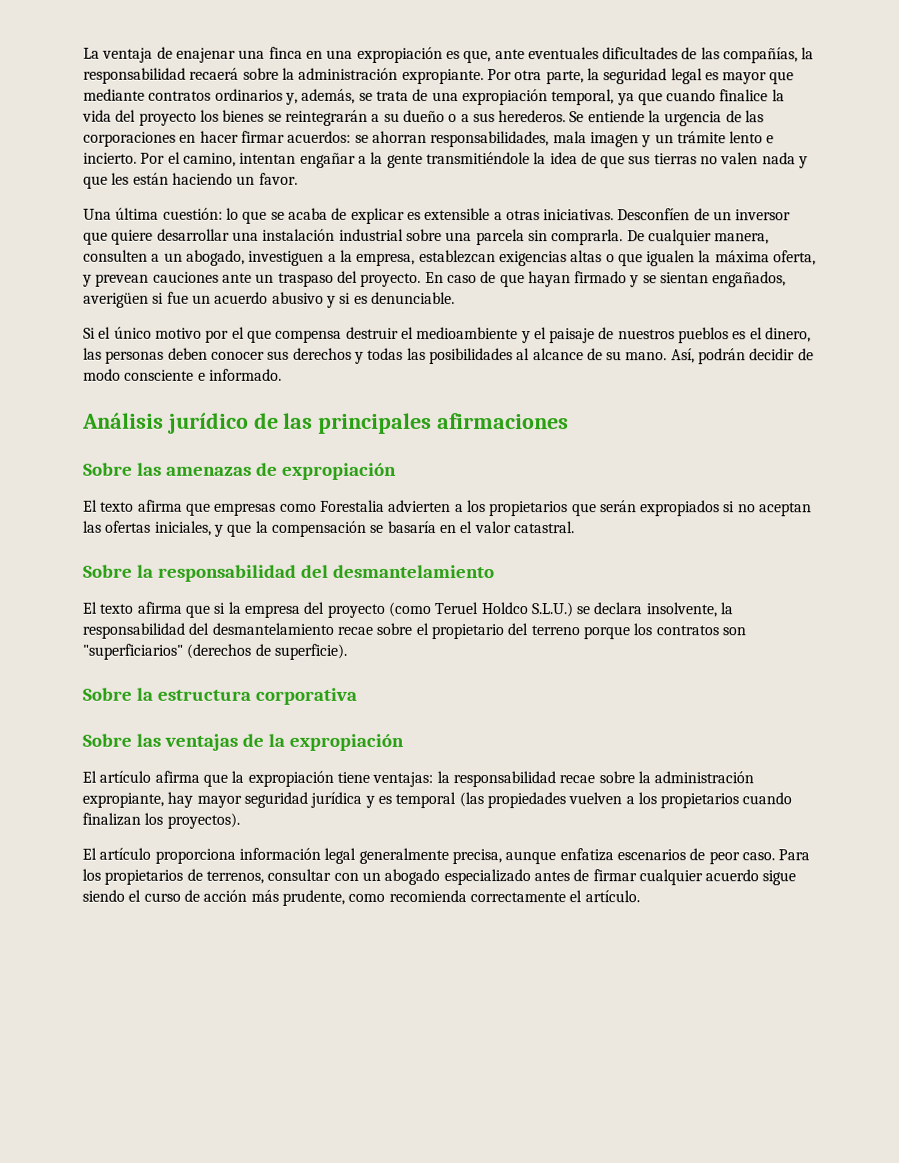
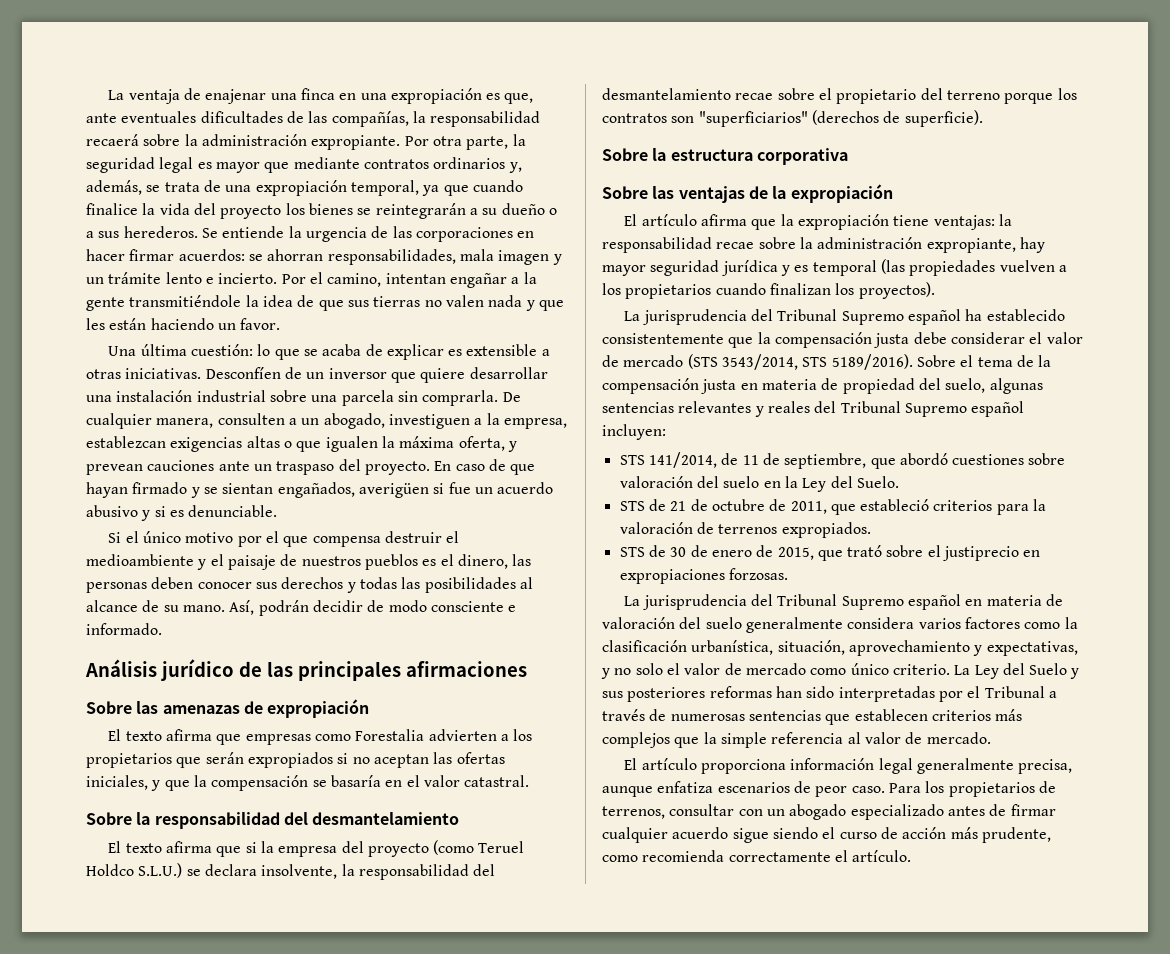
+ La jurisprudencia del Tribunal Supremo español ha establecido consistentemente que la compensación justa debe considerar el valor de mercado (STS 3543/2014, STS 5189/2016). Sobre el tema de la compensación justa en materia de propiedad del suelo, algunas sentencias relevantes y reales del Tribunal Supremo español incluyen:
+ STS 141/2014, de 11 de septiembre, que abordó cuestiones sobre valoración del suelo en la Ley del Suelo.
+ STS de 21 de octubre de 2011, que estableció criterios para la valoración de terrenos expropiados.
+ STS de 30 de enero de 2015, que trató sobre el justiprecio en expropiaciones forzosas.
+ La jurisprudencia del Tribunal Supremo español en materia de valoración del suelo generalmente considera varios factores como la clasificación urbanística, situación, aprovechamiento y expectativas, y no solo el valor de mercado como único criterio. La Ley del Suelo y sus posteriores reformas han sido interpretadas por el Tribunal a través de numerosas sentencias que establecen criterios más complejos que la simple referencia al valor de mercado.

